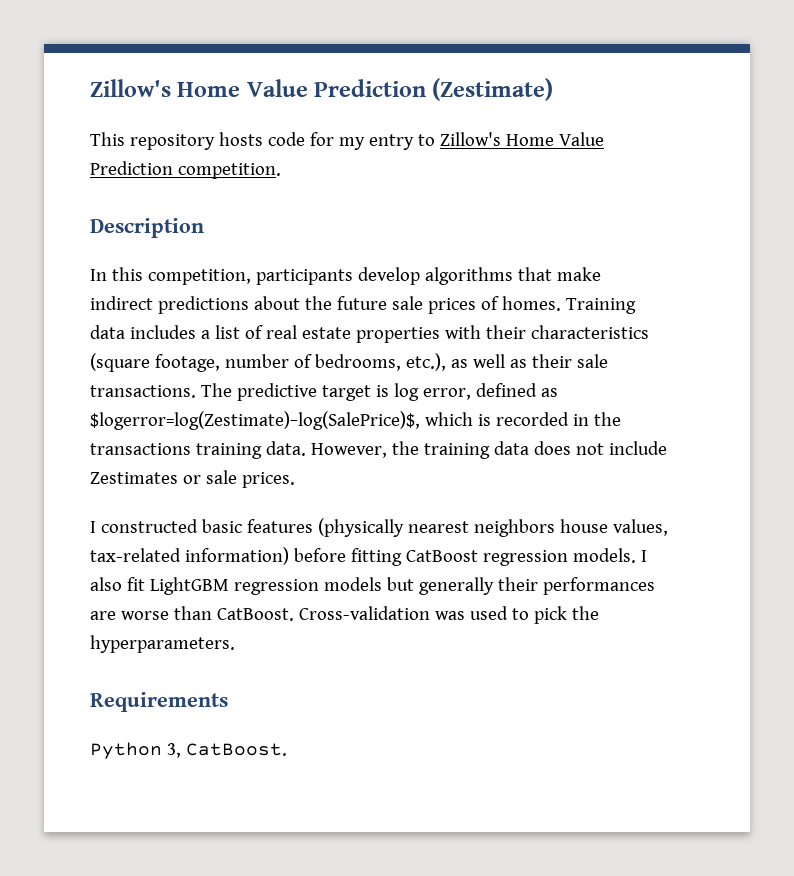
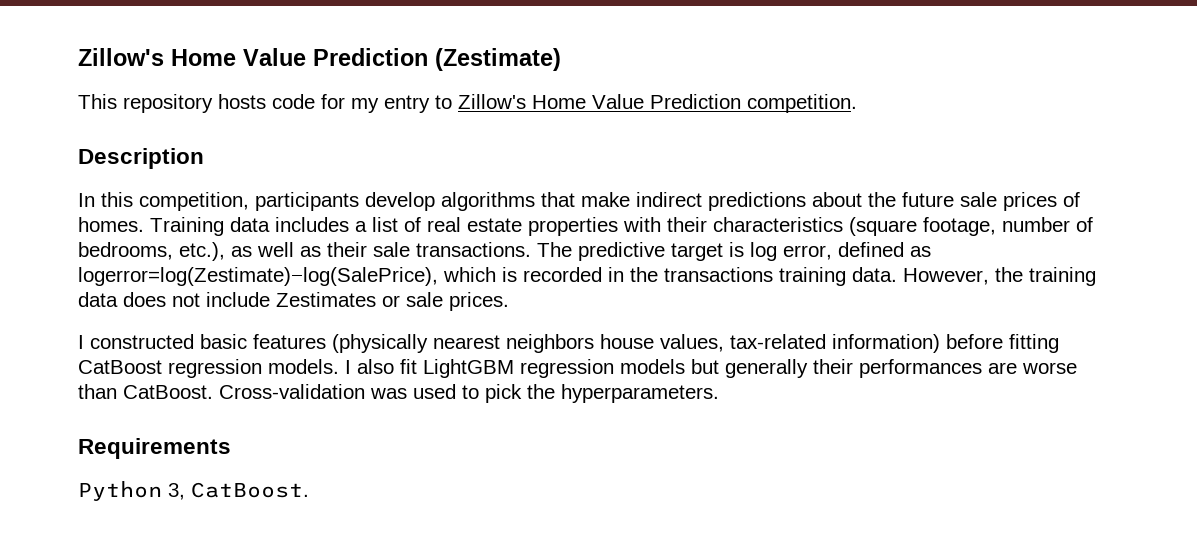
- The predictive target is log error, defined as $logerror=log(Zestimate)−log(SalePrice)$, which is recorded in the transactions training data.
+ The predictive target is log error, defined as logerror=log(Zestimate)−log(SalePrice), which is recorded in the transactions training data.

